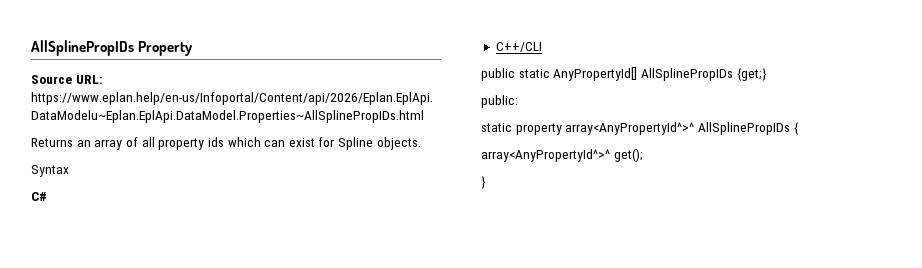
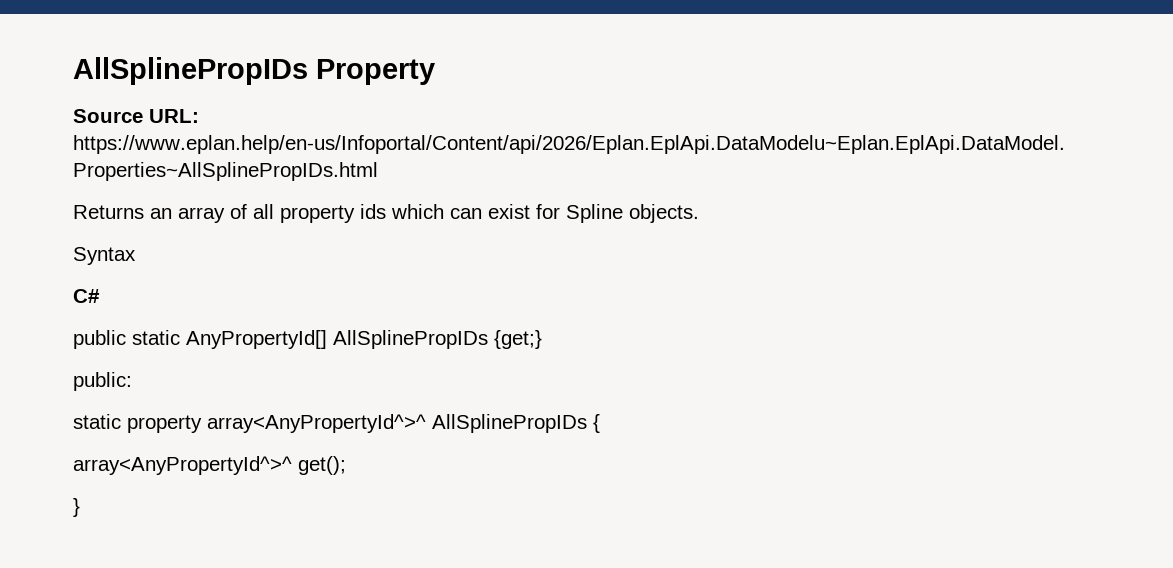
- C++/CLI

